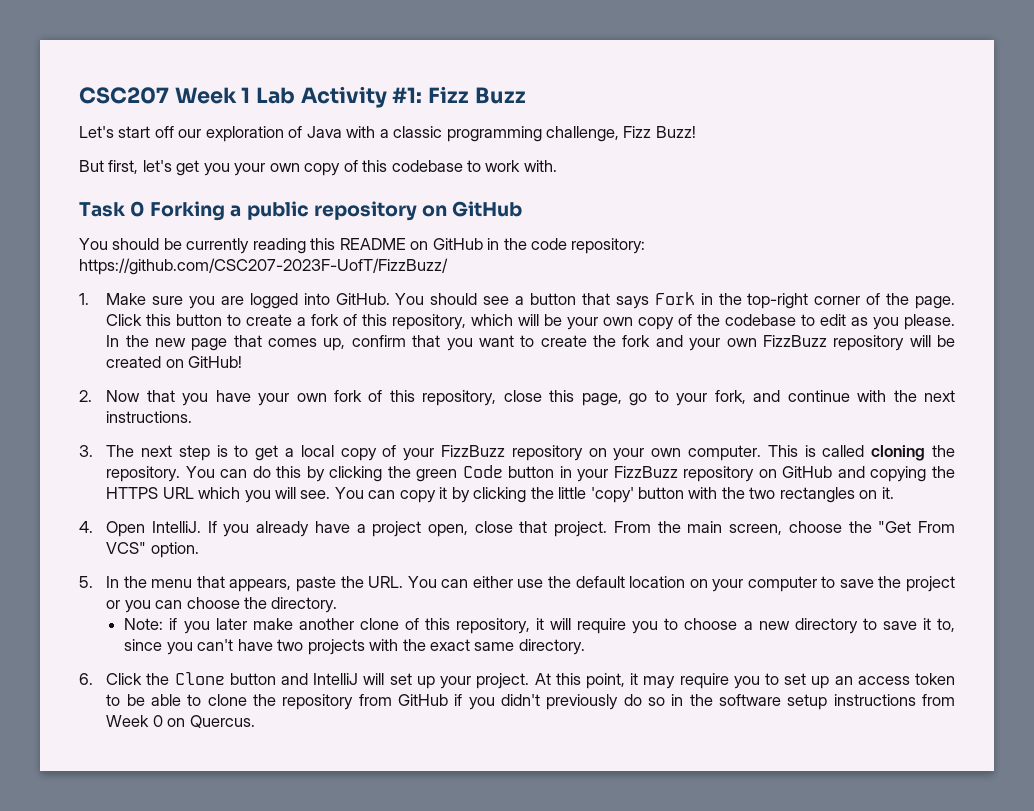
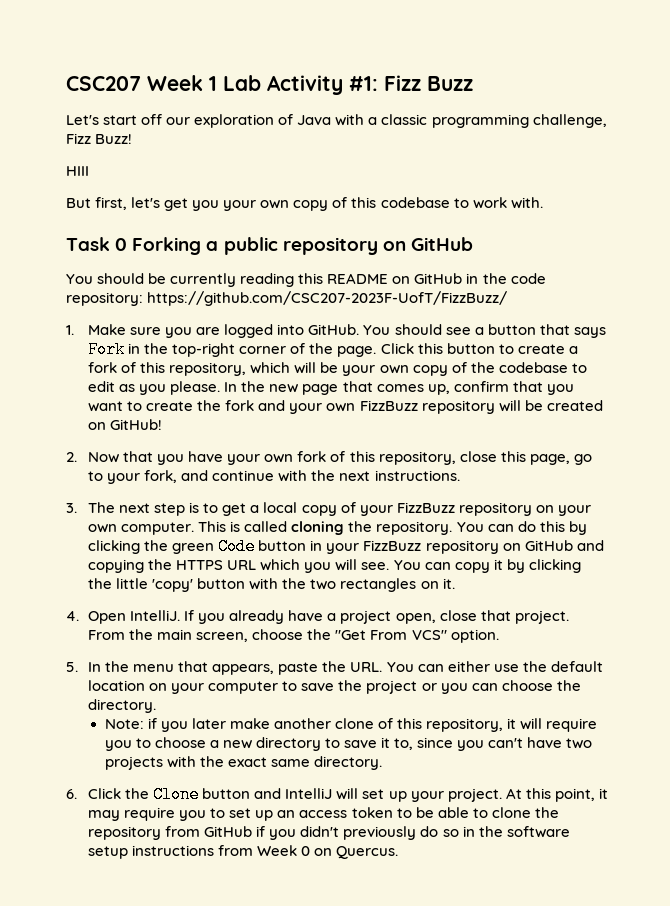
+ HIII

